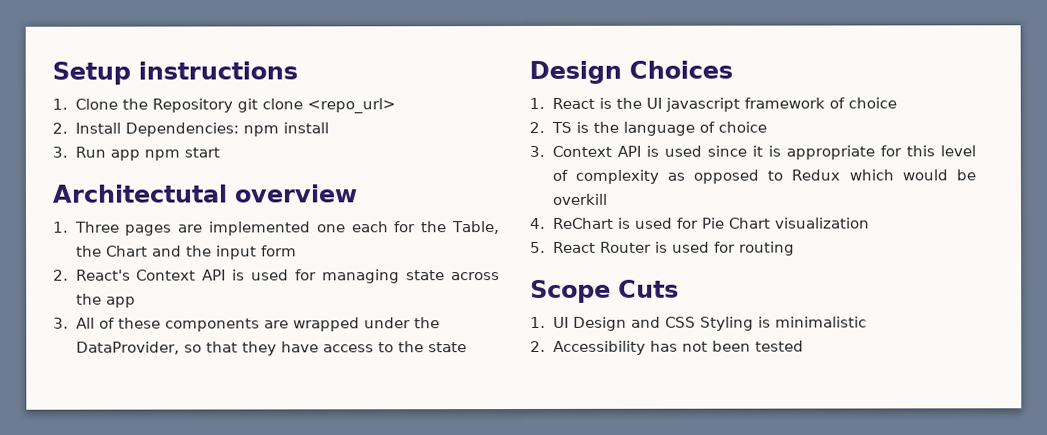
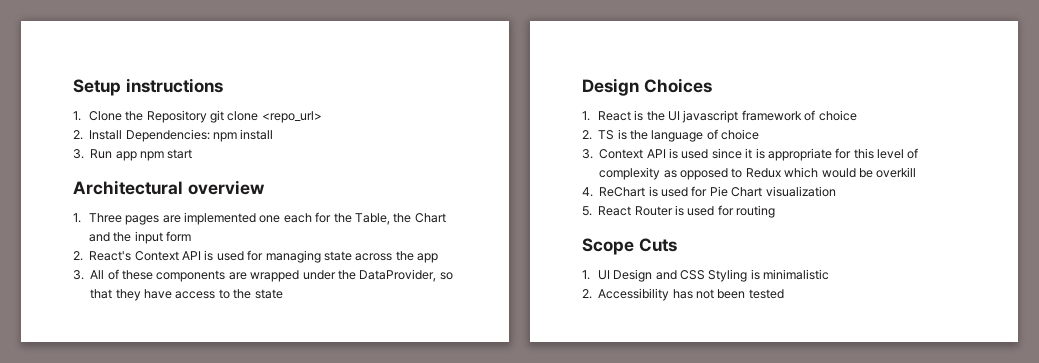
- Architectutal overview
+ Architectural overview

